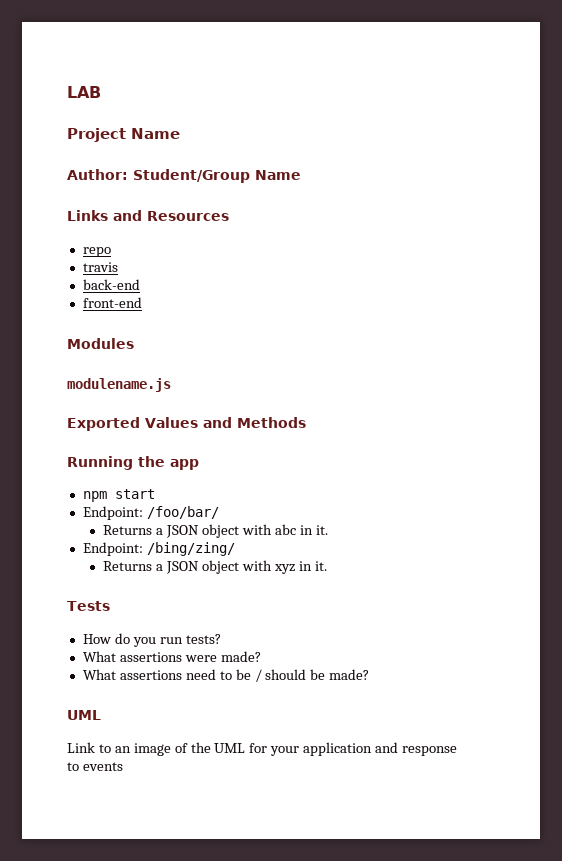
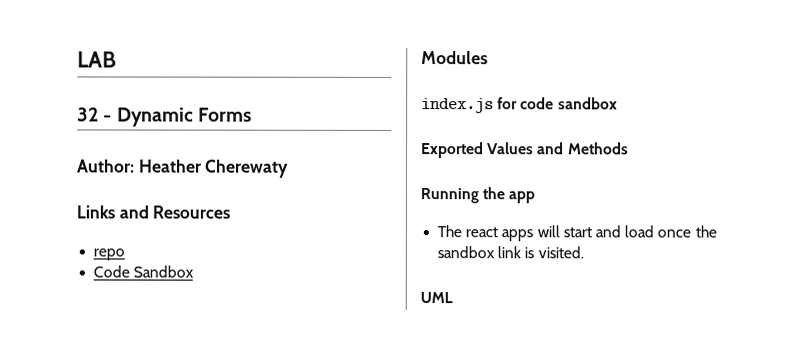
- Project Name
+ 32 - Dynamic Forms
- Author: Student/Group Name
+ Author: Heather Cherewaty
- travis
- back-end
- front-end
+ Code Sandbox
  Modules
- modulename.js
+ index.js for code sandbox
- npm start
- Endpoint: /foo/bar/
- Returns a JSON object with abc in it.
- Endpoint: /bing/zing/
- Returns a JSON object with xyz in it.
- Tests
- How do you run tests?
- What assertions were made?
- What assertions need to be / should be made?
+ The react apps will start and load once the sandbox link is visited.
  UML
- Link to an image of the UML for your application and response to events

